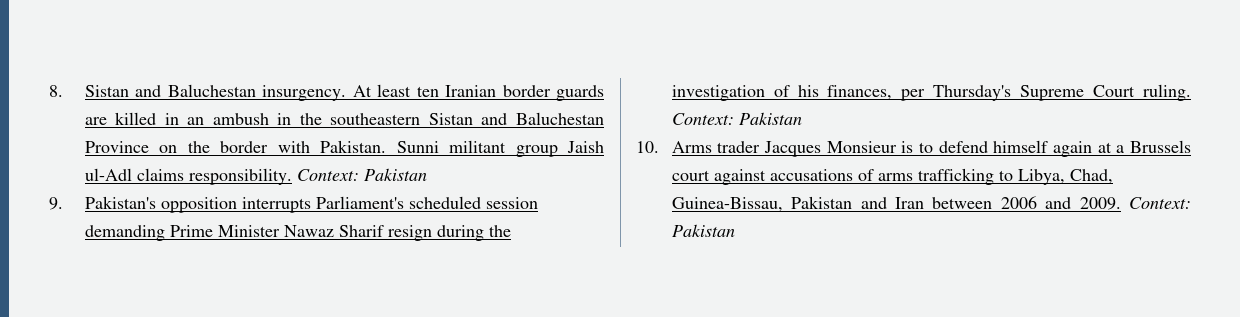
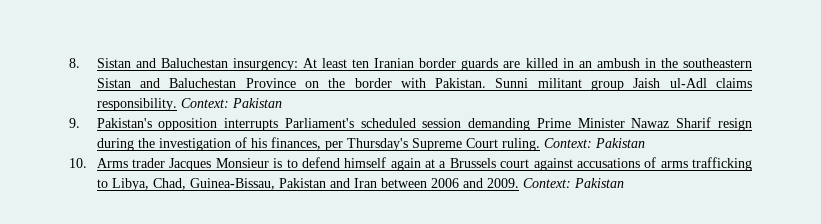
- 8. Sistan and Baluchestan insurgency. At least ten Iranian border guards are killed in an ambush in the southeastern Sistan and Baluchestan Province on the border with Pakistan.
+ 8. Sistan and Baluchestan insurgency: At least ten Iranian border guards are killed in an ambush in the southeastern Sistan and Baluchestan Province on the border with Pakistan.

